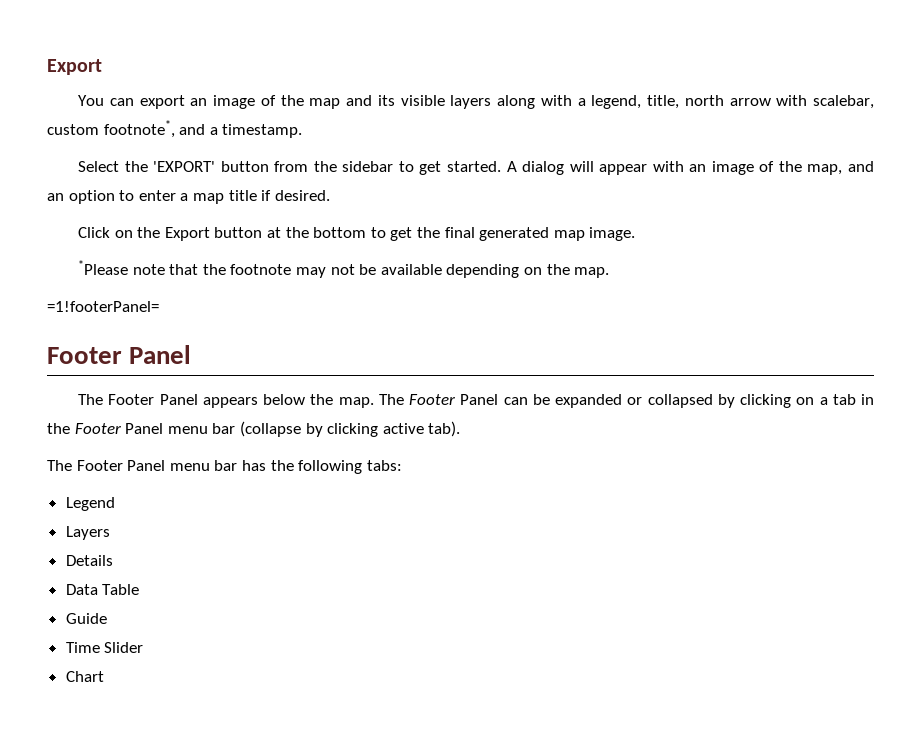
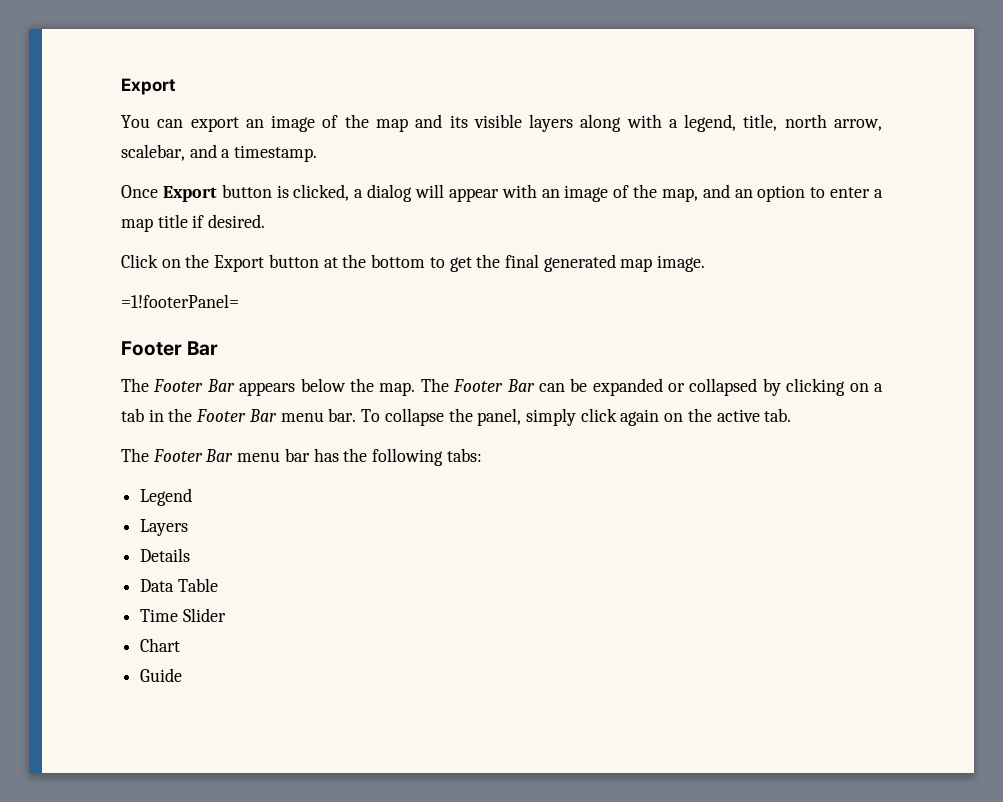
- You can export an image of the map and its visible layers along with a legend, title, north arrow with scalebar, custom footnote*, and a timestamp.
- Select the 'EXPORT' button from the sidebar to get started. A dialog will appear with an image of the map, and an option to enter a map title if desired.
+ You can export an image of the map and its visible layers along with a legend, title, north arrow, scalebar, and a timestamp.
+ Once Export button is clicked, a dialog will appear with an image of the map, and an option to enter a map title if desired.
- *Please note that the footnote may not be available depending on the map.
  =1!footerPanel=
- Footer Panel
- The Footer Panel appears below the map.
+ Footer Bar
+ The Footer Bar appears below the map.
- The Footer Panel can be expanded or collapsed by clicking on a tab in the Footer Panel menu bar (collapse by clicking active tab).
- The Footer Panel menu bar has the following tabs:
+ The Footer Bar can be expanded or collapsed by clicking on a tab in the Footer Bar menu bar. To collapse the panel, simply click again on the active tab.
+ The Footer Bar menu bar has the following tabs:
- Guide
+ Guide

